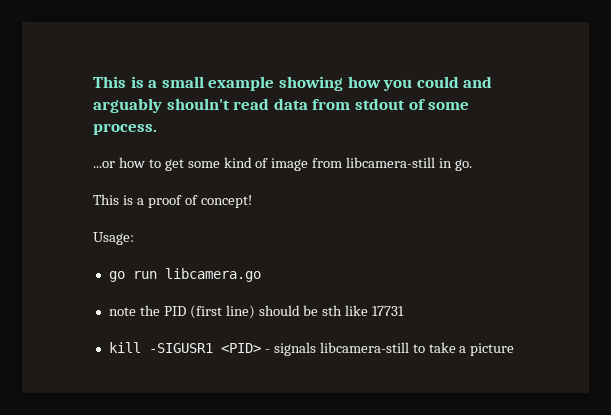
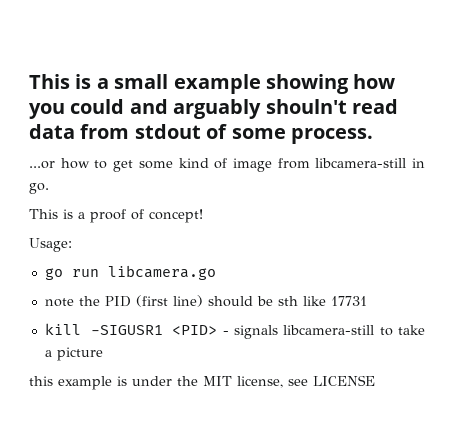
+ this example is under the MIT license, see LICENSE

